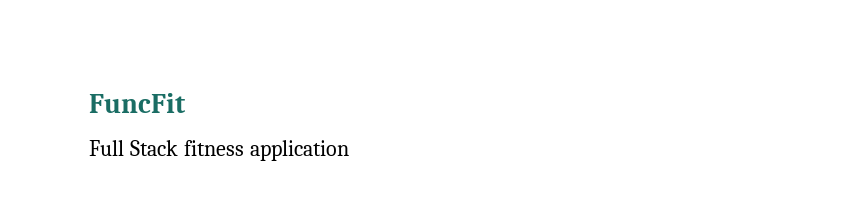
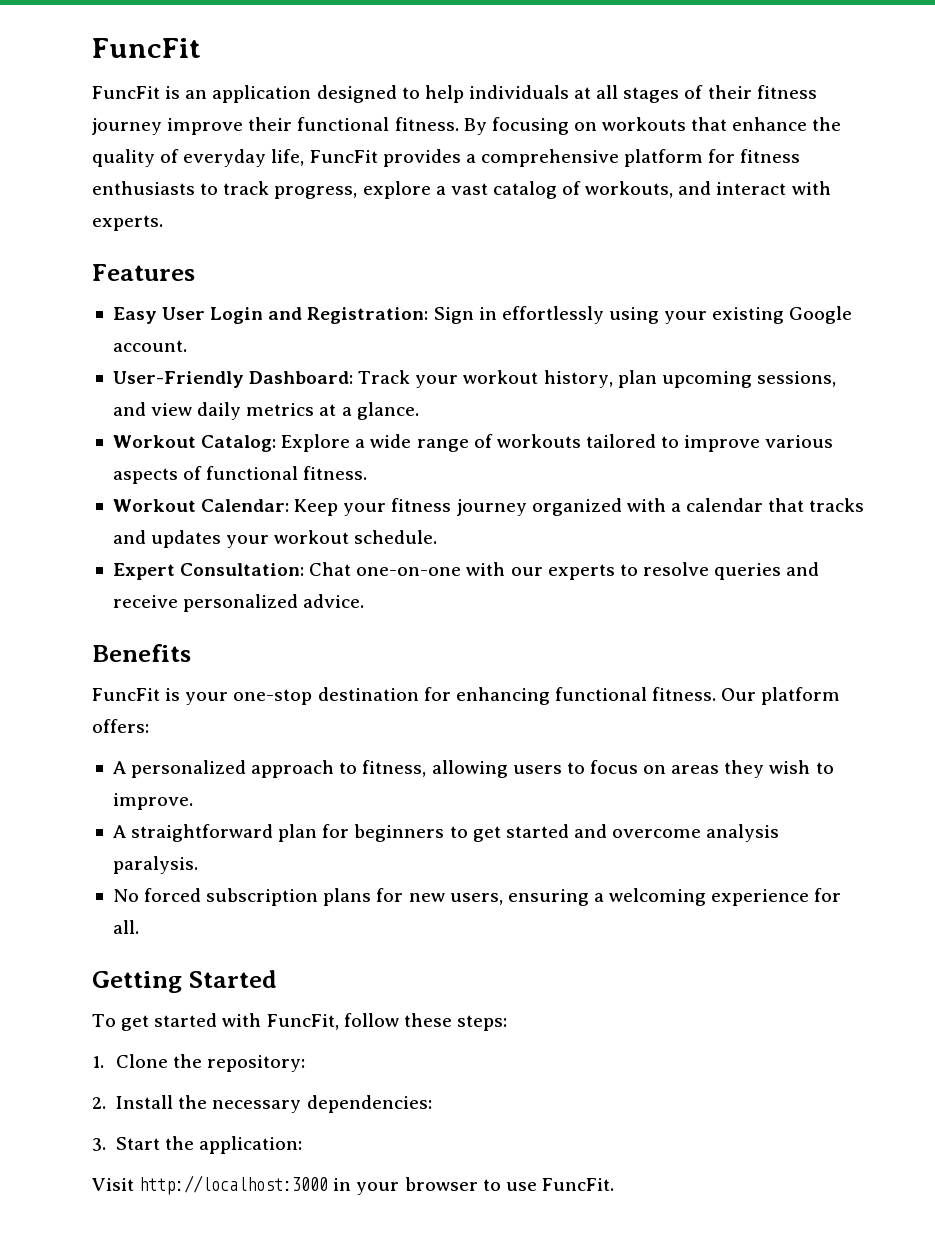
- Full Stack fitness application
+ FuncFit is an application designed to help individuals at all stages of their fitness journey improve their functional fitness. By focusing on workouts that enhance the quality of everyday life, FuncFit provides a comprehensive platform for fitness enthusiasts to track progress, explore a vast catalog of workouts, and interact with experts.
+ Features
+ Easy User Login and Registration: Sign in effortlessly using your existing Google account.
+ User-Friendly Dashboard: Track your workout history, plan upcoming sessions, and view daily metrics at a glance.
+ Workout Catalog: Explore a wide range of workouts tailored to improve various aspects of functional fitness.
+ Workout Calendar: Keep your fitness journey organized with a calendar that tracks and updates your workout schedule.
+ Expert Consultation: Chat one-on-one with our experts to resolve queries and receive personalized advice.
+ Benefits
+ FuncFit is your one-stop destination for enhancing functional fitness. Our platform offers:
+ A personalized approach to fitness, allowing users to focus on areas they wish to improve.
+ A straightforward plan for beginners to get started and overcome analysis paralysis.
+ No forced subscription plans for new users, ensuring a welcoming experience for all.
+ Getting Started
+ To get started with FuncFit, follow these steps:
+ 1. Clone the repository:
+ 2. Install the necessary dependencies:
+ 3. Start the application:
+ Visit http://localhost:3000 in your browser to use FuncFit.

